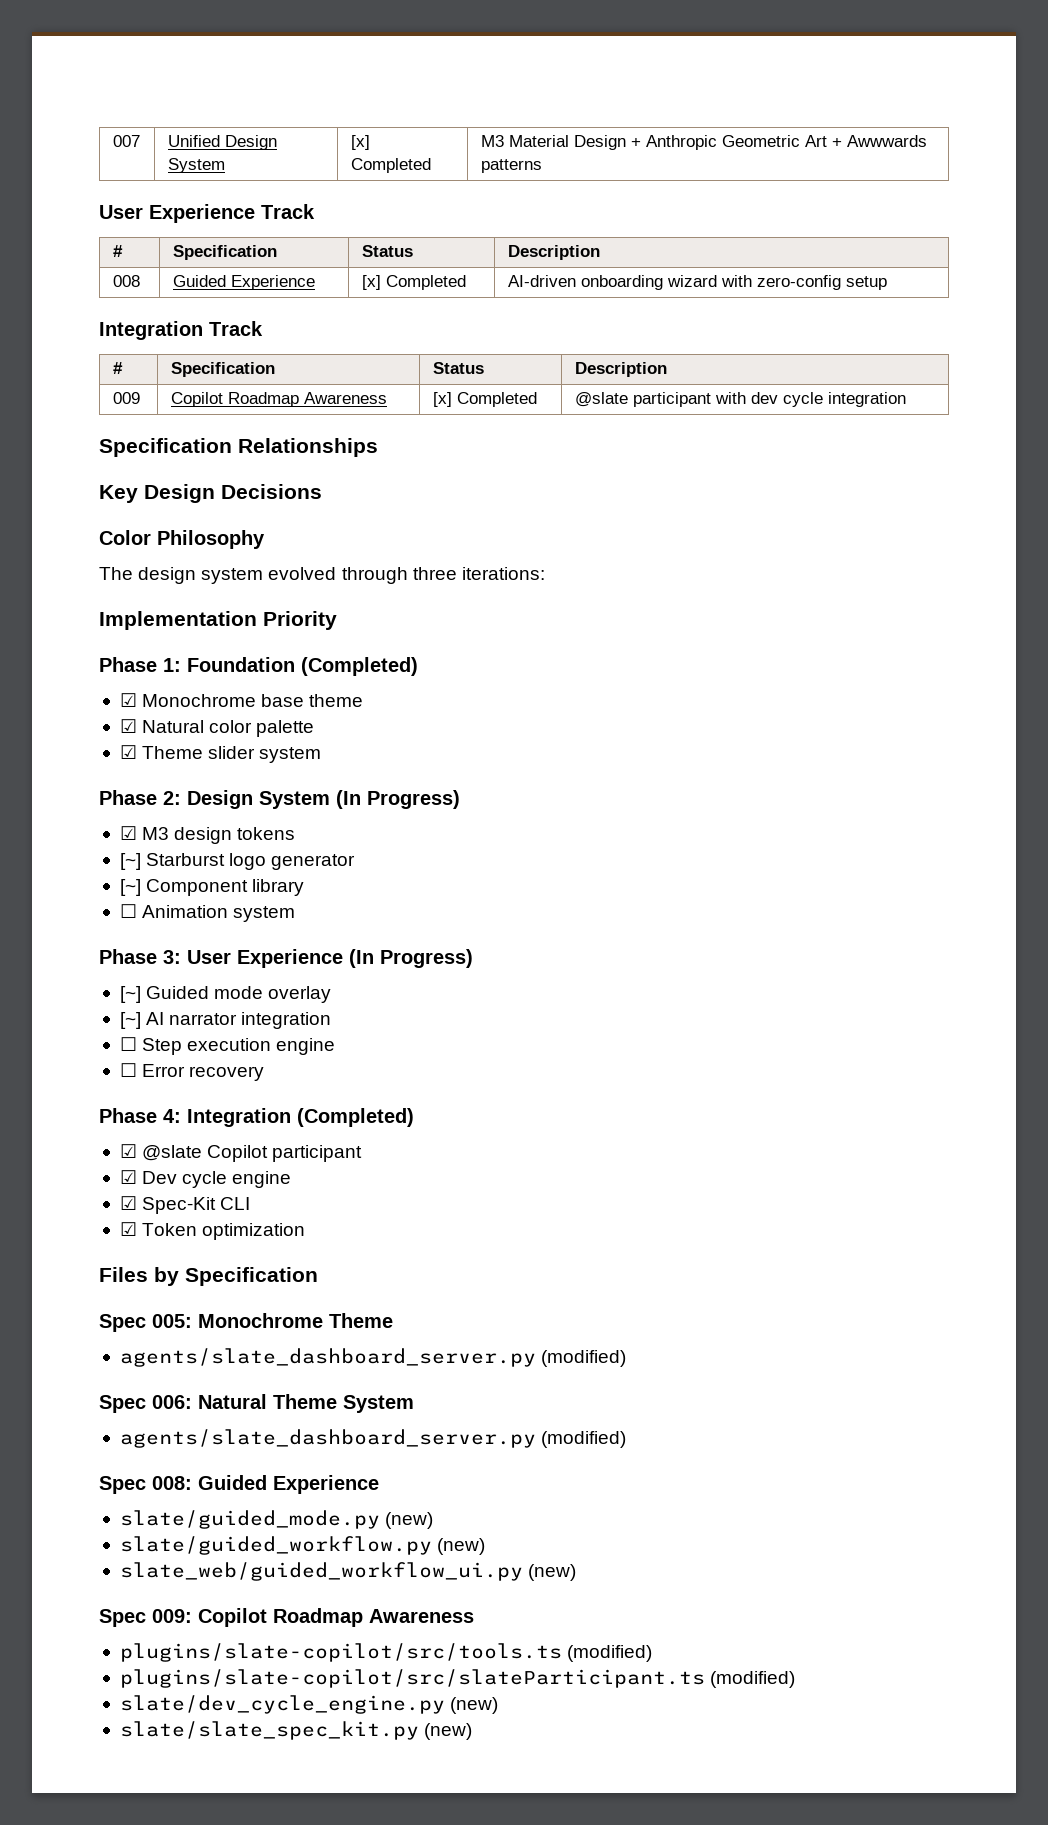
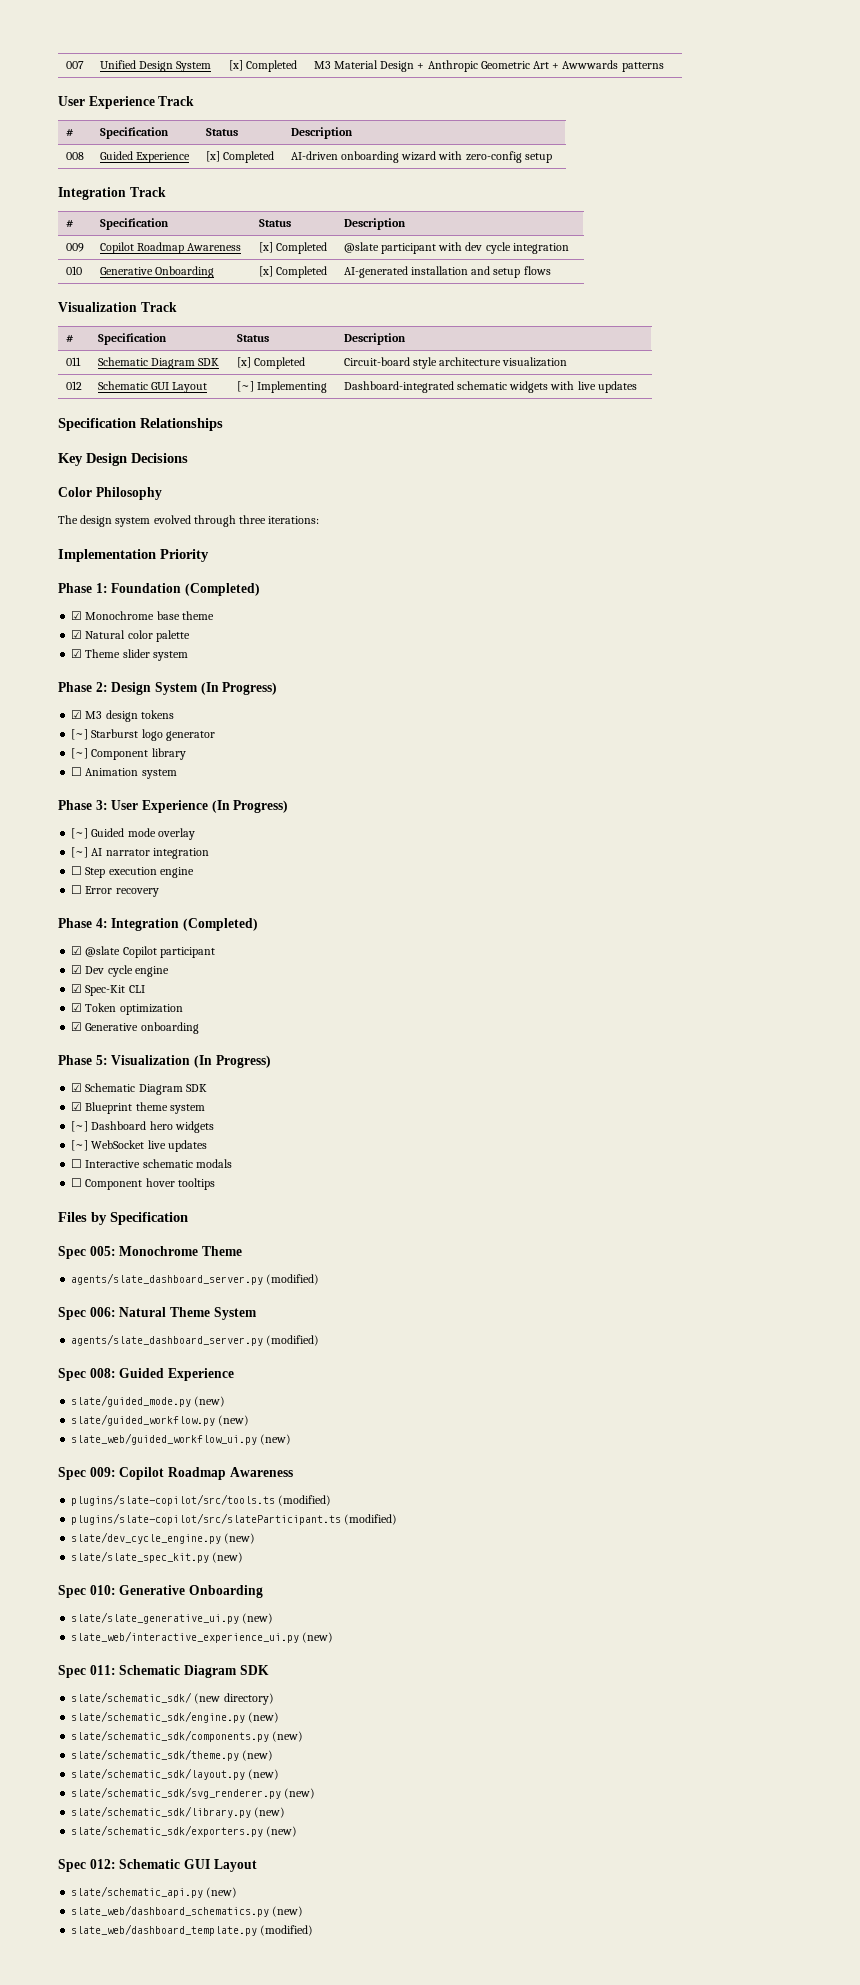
+ 010 | Generative Onboarding | [x] Completed | AI-generated installation and setup flows
+ Visualization Track
+ # | Specification | Status | Description
+ 011 | Schematic Diagram SDK | [x] Completed | Circuit-board style architecture visualization
+ 012 | Schematic GUI Layout | [~] Implementing | Dashboard-integrated schematic widgets with live updates
+ ☑ Generative onboarding
+ Phase 5: Visualization (In Progress)
+ ☑ Schematic Diagram SDK
+ ☑ Blueprint theme system
+ [~] Dashboard hero widgets
+ [~] WebSocket live updates
+ ☐ Interactive schematic modals
+ ☐ Component hover tooltips
+ Spec 010: Generative Onboarding
+ slate/slate_generative_ui.py (new)
+ slate_web/interactive_experience_ui.py (new)
+ Spec 011: Schematic Diagram SDK
+ slate/schematic_sdk/ (new directory)
+ slate/schematic_sdk/engine.py (new)
+ slate/schematic_sdk/components.py (new)
+ slate/schematic_sdk/theme.py (new)
+ slate/schematic_sdk/layout.py (new)
+ slate/schematic_sdk/svg_renderer.py (new)
+ slate/schematic_sdk/library.py (new)
+ slate/schematic_sdk/exporters.py (new)
+ Spec 012: Schematic GUI Layout
+ slate/schematic_api.py (new)
+ slate_web/dashboard_schematics.py (new)
+ slate_web/dashboard_template.py (modified)

